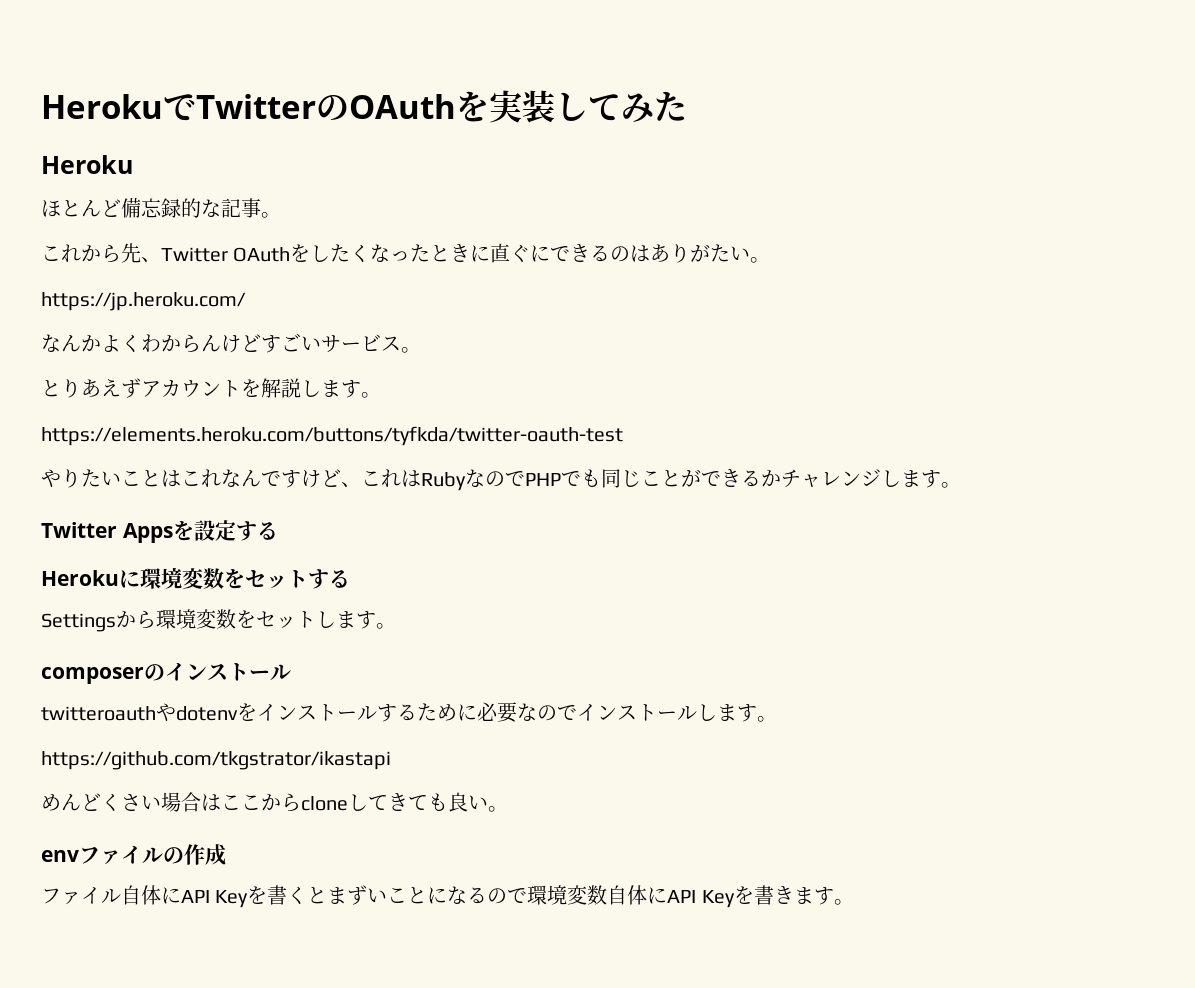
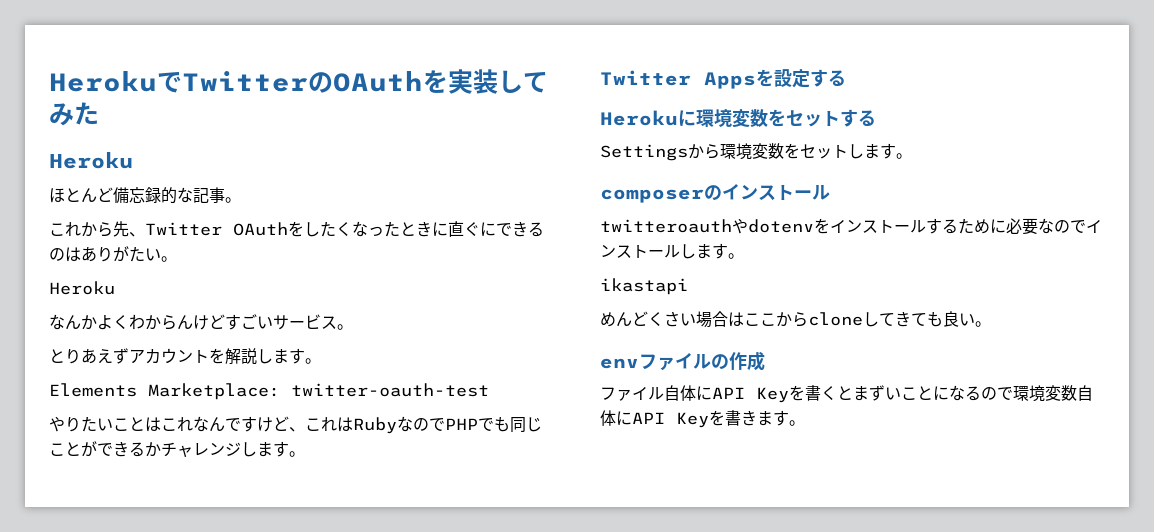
  これから先、Twitter OAuthをしたくなったときに直ぐにできるのはありがたい。
- https://jp.heroku.com/
+ Heroku
- https://elements.heroku.com/buttons/tyfkda/twitter-oauth-test
+ Elements Marketplace: twitter-oauth-test
- https://github.com/tkgstrator/ikastapi
+ ikastapi

